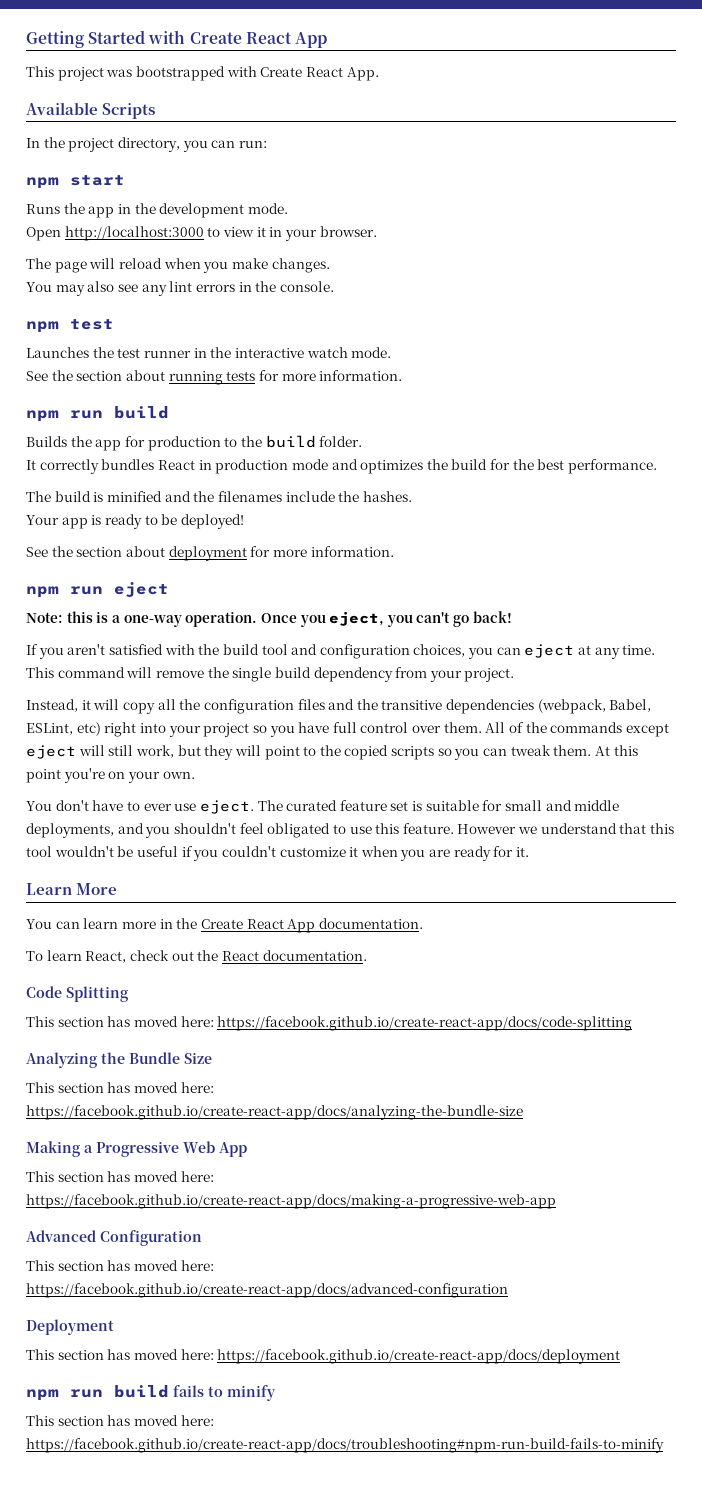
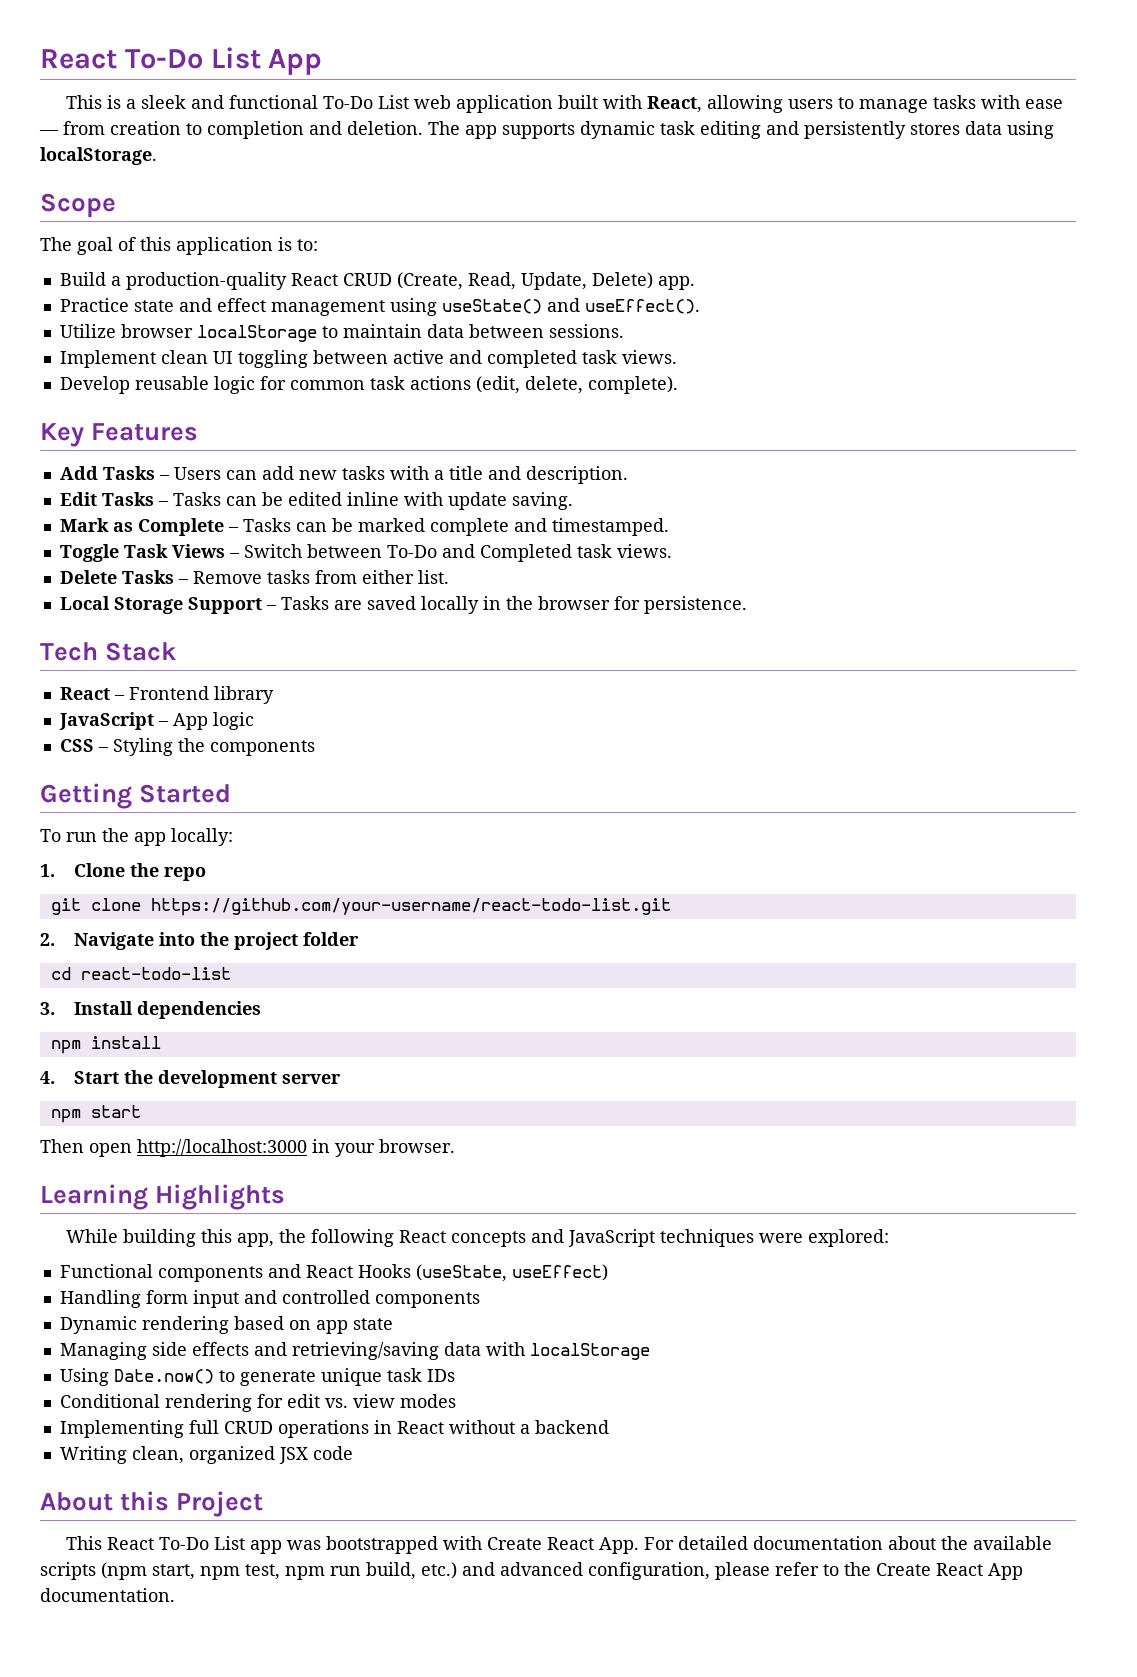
- Getting Started with Create React App
- This project was bootstrapped with Create React App.
- Available Scripts
- In the project directory, you can run:
+ React To-Do List App
+ This is a sleek and functional To-Do List web application built with React, allowing users to manage tasks with ease — from creation to completion and deletion. The app supports dynamic task editing and persistently stores data using localStorage.
+ Scope
+ The goal of this application is to:
+ Build a production-quality React CRUD (Create, Read, Update, Delete) app.
+ Practice state and effect management using useState() and useEffect().
+ Utilize browser localStorage to maintain data between sessions.
+ Implement clean UI toggling between active and completed task views.
+ Develop reusable logic for common task actions (edit, delete, complete).
+ Key Features
+ Add Tasks – Users can add new tasks with a title and description.
+ Edit Tasks – Tasks can be edited inline with update saving.
+ Mark as Complete – Tasks can be marked complete and timestamped.
+ Toggle Task Views – Switch between To-Do and Completed task views.
+ Delete Tasks – Remove tasks from either list.
+ Local Storage Support – Tasks are saved locally in the browser for persistence.
+ Tech Stack
+ React – Frontend library
+ JavaScript – App logic
+ CSS – Styling the components
+ Getting Started
+ To run the app locally:
+ 1. Clone the repo
+ git clone https://github.com/your-username/react-todo-list.git
+ 2. Navigate into the project folder
+ cd react-todo-list
+ 3. Install dependencies
+ npm install
+ 4. Start the development server
  npm start
- Runs the app in the development mode.
- Open http://localhost:3000 to view it in your browser.
- The page will reload when you make changes.
- You may also see any lint errors in the console.
- npm test
- Launches the test runner in the interactive watch mode.
- See the section about running tests for more information.
- npm run build
- Builds the app for production to the build folder.
- It correctly bundles React in production mode and optimizes the build for the best performance.
- The build is minified and the filenames include the hashes.
- Your app is ready to be deployed!
- See the section about deployment for more information.
- npm run eject
- Note: this is a one-way operation. Once you eject, you can't go back!
- If you aren't satisfied with the build tool and configuration choices, you can eject at any time. This command will remove the single build dependency from your project.
- Instead, it will copy all the configuration files and the transitive dependencies (webpack, Babel, ESLint, etc) right into your project so you have full control over them. All of the commands except eject will still work, but they will point to the copied scripts so you can tweak them. At this point you're on your own.
- You don't have to ever use eject. The curated feature set is suitable for small and middle deployments, and you shouldn't feel obligated to use this feature. However we understand that this tool wouldn't be useful if you couldn't customize it when you are ready for it.
- Learn More
- You can learn more in the Create React App documentation.
- To learn React, check out the React documentation.
- Code Splitting
- This section has moved here: https://facebook.github.io/create-react-app/docs/code-splitting
- Analyzing the Bundle Size
- This section has moved here: https://facebook.github.io/create-react-app/docs/analyzing-the-bundle-size
- Making a Progressive Web App
- This section has moved here: https://facebook.github.io/create-react-app/docs/making-a-progressive-web-app
- Advanced Configuration
- This section has moved here: https://facebook.github.io/create-react-app/docs/advanced-configuration
- Deployment
- This section has moved here: https://facebook.github.io/create-react-app/docs/deployment
- npm run build fails to minify
- This section has moved here: https://facebook.github.io/create-react-app/docs/troubleshooting#npm-run-build-fails-to-minify
+ Then open http://localhost:3000 in your browser.
+ Learning Highlights
+ While building this app, the following React concepts and JavaScript techniques were explored:
+ Functional components and React Hooks (useState, useEffect)
+ Handling form input and controlled components
+ Dynamic rendering based on app state
+ Managing side effects and retrieving/saving data with localStorage
+ Using Date.now() to generate unique task IDs
+ Conditional rendering for edit vs. view modes
+ Implementing full CRUD operations in React without a backend
+ Writing clean, organized JSX code
+ About this Project
+ This React To-Do List app was bootstrapped with Create React App. For detailed documentation about the available scripts (npm start, npm test, npm run build, etc.) and advanced configuration, please refer to the Create React App documentation.

